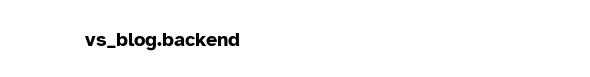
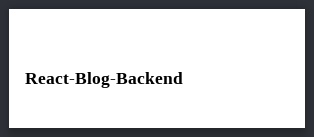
- vs_blog.backend
+ React-Blog-Backend

